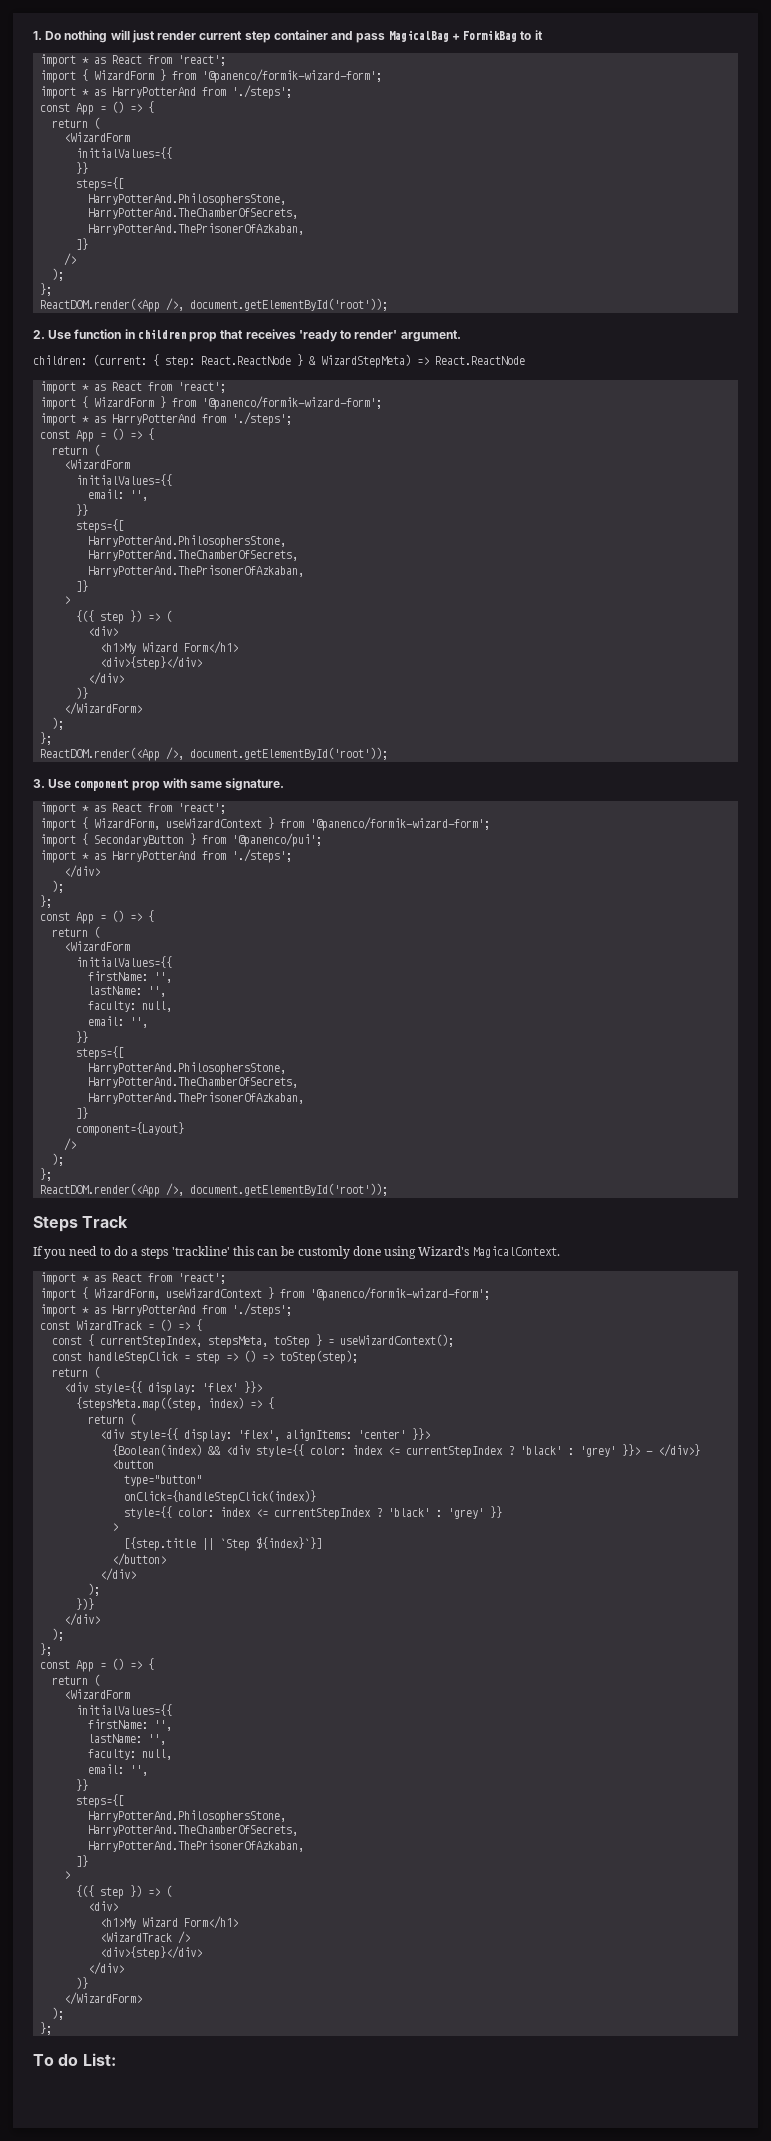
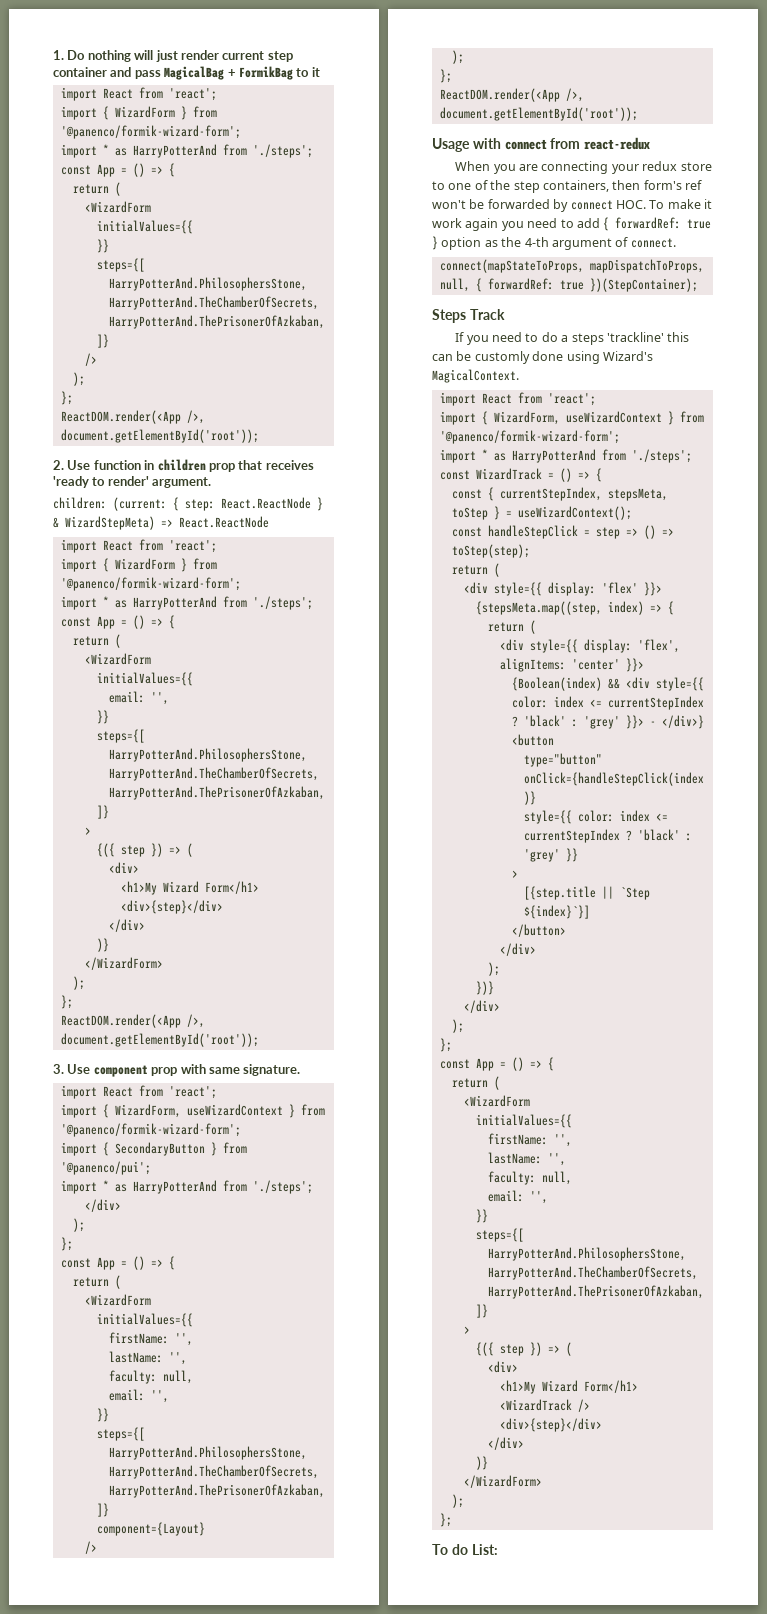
  1. Do nothing will just render current step container and pass MagicalBag + FormikBag to it
- import * as React from 'react';
+ import React from 'react';
  children: (current: { step: React.ReactNode } & WizardStepMeta) => React.ReactNode
- import * as React from 'react';
+ import React from 'react';
  3. Use component prop with same signature.
- import * as React from 'react';
+ import React from 'react';
+ Usage with connect from react-redux
+ When you are connecting your redux store to one of the step containers, then form's ref won't be forwarded by connect HOC. To make it work again you need to add { forwardRef: true } option as the 4-th argument of connect.
+ connect(mapStateToProps, mapDispatchToProps, null, { forwardRef: true })(StepContainer);
  If you need to do a steps 'trackline' this can be customly done using Wizard's MagicalContext.
- import * as React from 'react';
+ import React from 'react';

